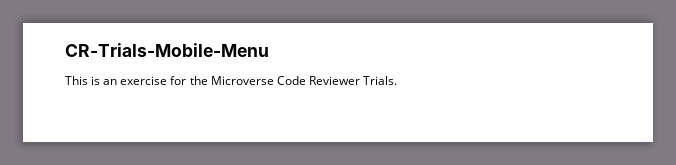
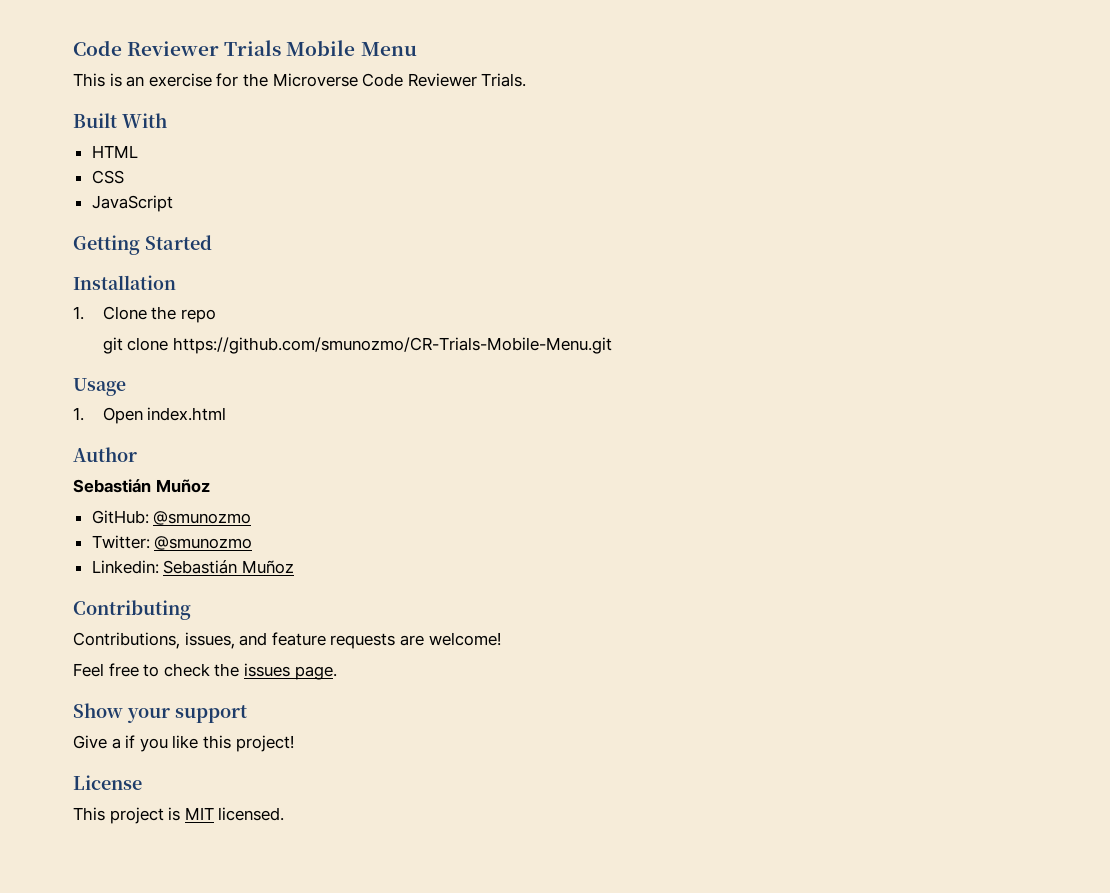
- CR-Trials-Mobile-Menu
+ Code Reviewer Trials Mobile Menu
+ Built With
+ HTML
+ CSS
+ JavaScript
+ Getting Started
+ Installation
+ 1. Clone the repo
+ git clone https://github.com/smunozmo/CR-Trials-Mobile-Menu.git
+ Usage
+ 1. Open index.html
+ Author
+ Sebastián Muñoz
+ GitHub: @smunozmo
+ Twitter: @smunozmo
+ Linkedin: Sebastián Muñoz
+ Contributing
+ Contributions, issues, and feature requests are welcome!
+ Feel free to check the issues page.
+ Show your support
+ Give a if you like this project!
+ License
+ This project is MIT licensed.

